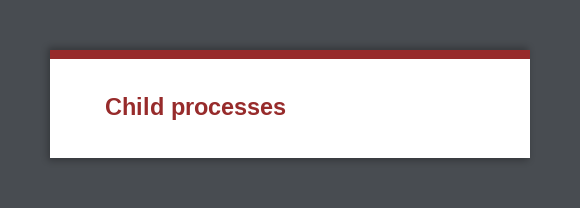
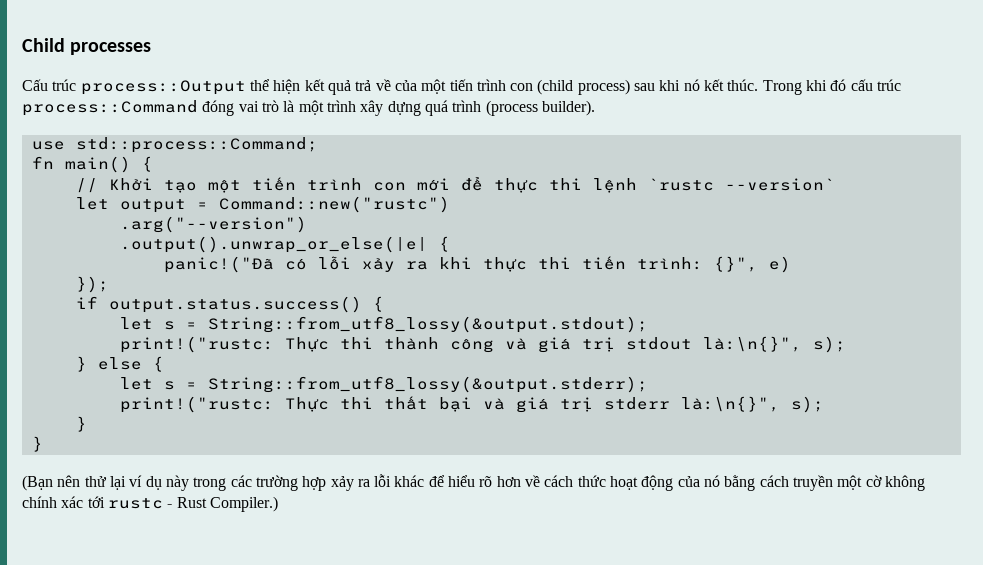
+ Cấu trúc process::Output thể hiện kết quả trả về của một tiến trình con (child process) sau khi nó kết thúc. Trong khi đó cấu trúc process::Command đóng vai trò là một trình xây dựng quá trình (process builder).
+ use std::process::Command;
+ fn main() {
+ // Khởi tạo một tiến trình con mới để thực thi lệnh `rustc --version`
+ let output = Command::new("rustc")
+ .arg("--version")
+ .output().unwrap_or_else(|e| {
+ panic!("Đã có lỗi xảy ra khi thực thi tiến trình: {}", e)
+ });
+ if output.status.success() {
+ let s = String::from_utf8_lossy(&output.stdout);
+ print!("rustc: Thực thi thành công và giá trị stdout là:\n{}", s);
+ } else {
+ let s = String::from_utf8_lossy(&output.stderr);
+ print!("rustc: Thực thi thất bại và giá trị stderr là:\n{}", s);
+ }
+ }
+ (Bạn nên thử lại ví dụ này trong các trường hợp xảy ra lỗi khác để hiểu rõ hơn về cách thức hoạt động của nó bằng cách truyền một cờ không chính xác tới rustc - Rust Compiler.)

